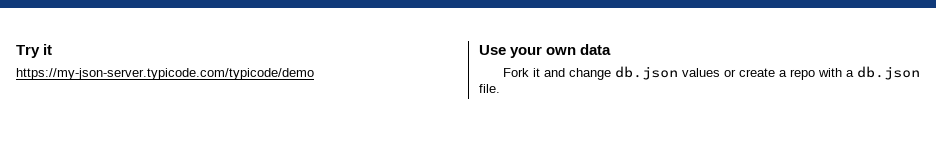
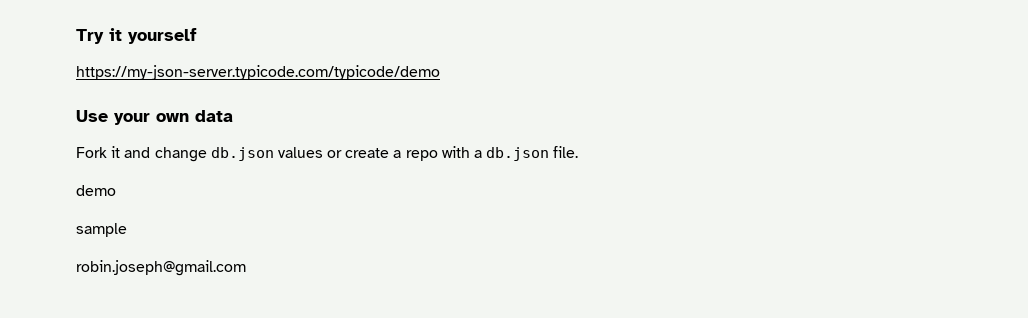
- Try it
+ Try it yourself
+ demo
+ sample
+ robin.joseph@gmail.com

